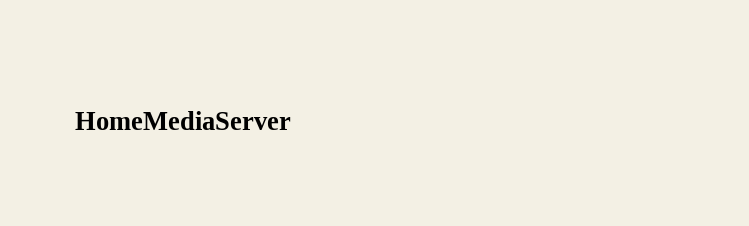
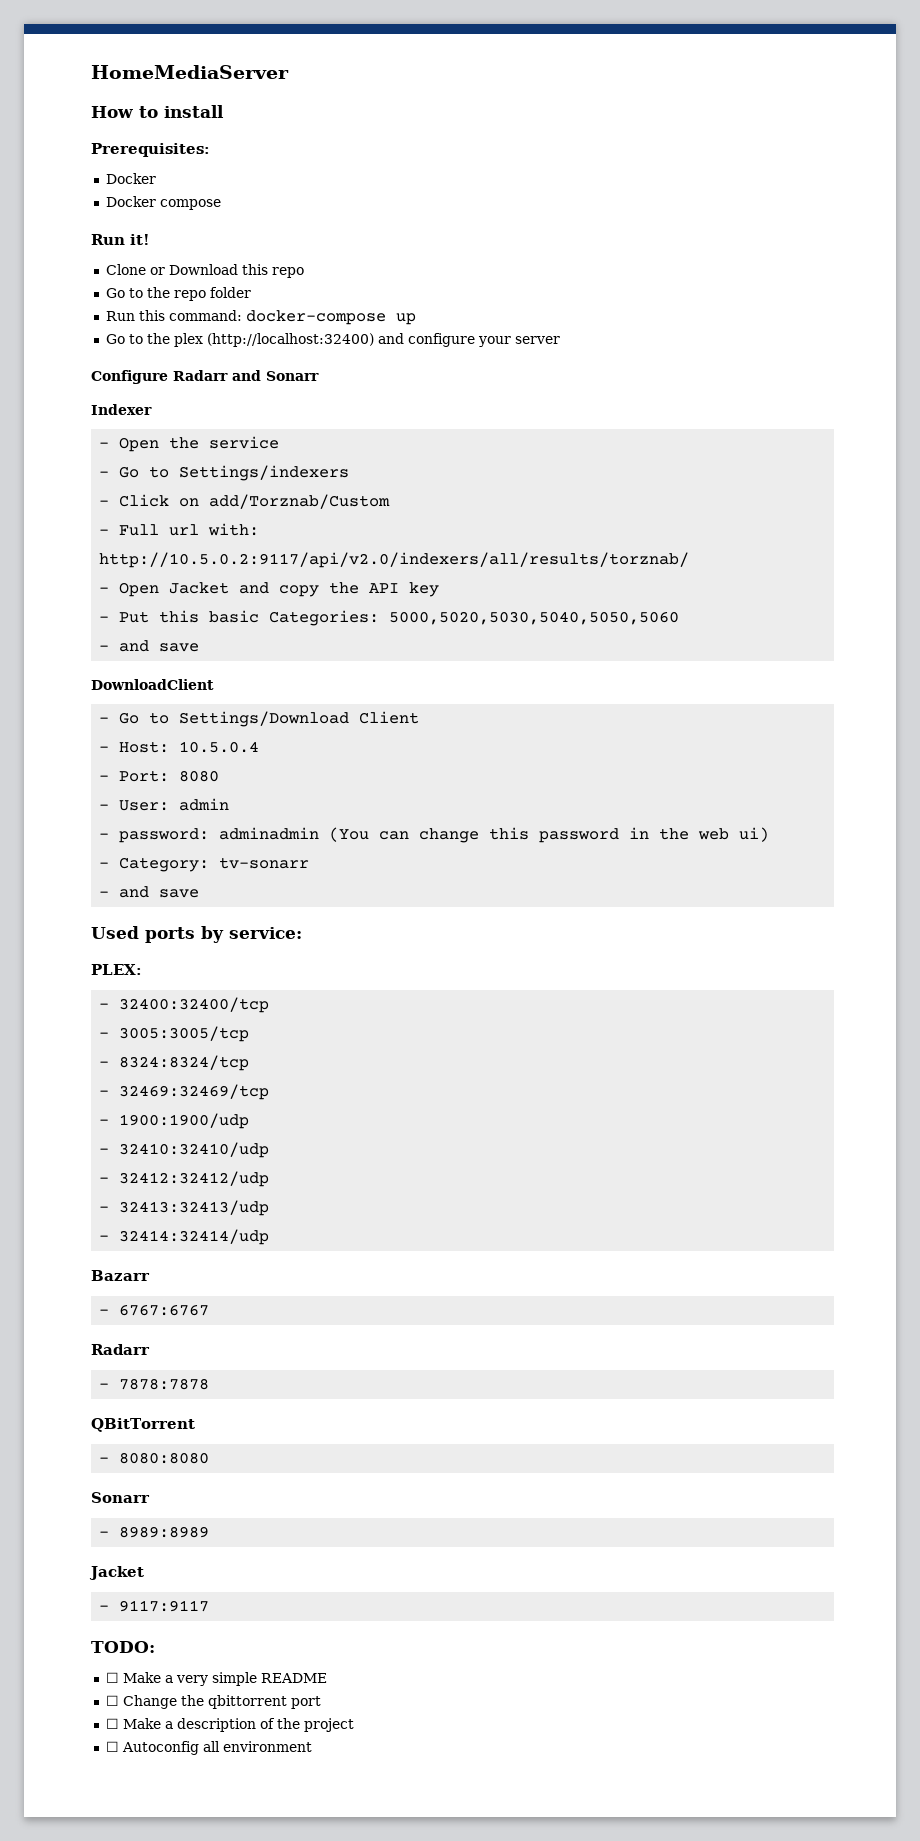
+ How to install
+ Prerequisites:
+ Docker
+ Docker compose
+ Run it!
+ Clone or Download this repo
+ Go to the repo folder
+ Run this command: docker-compose up
+ Go to the plex (http://localhost:32400) and configure your server
+ Configure Radarr and Sonarr
+ Indexer
+ - Open the service
+ - Go to Settings/indexers
+ - Click on add/Torznab/Custom
+ - Full url with: http://10.5.0.2:9117/api/v2.0/indexers/all/results/torznab/
+ - Open Jacket and copy the API key
+ - Put this basic Categories: 5000,5020,5030,5040,5050,5060
+ - and save
+ DownloadClient
+ - Go to Settings/Download Client
+ - Host: 10.5.0.4
+ - Port: 8080
+ - User: admin
+ - password: adminadmin (You can change this password in the web ui)
+ - Category: tv-sonarr
+ - and save
+ Used ports by service:
+ PLEX:
+ - 32400:32400/tcp
+ - 3005:3005/tcp
+ - 8324:8324/tcp
+ - 32469:32469/tcp
+ - 1900:1900/udp
+ - 32410:32410/udp
+ - 32412:32412/udp
+ - 32413:32413/udp
+ - 32414:32414/udp
+ Bazarr
+ - 6767:6767
+ Radarr
+ - 7878:7878
+ QBitTorrent
+ - 8080:8080
+ Sonarr
+ - 8989:8989
+ Jacket
+ - 9117:9117
+ TODO:
+ ☐ Make a very simple README
+ ☐ Change the qbittorrent port
+ ☐ Make a description of the project
+ ☐ Autoconfig all environment

